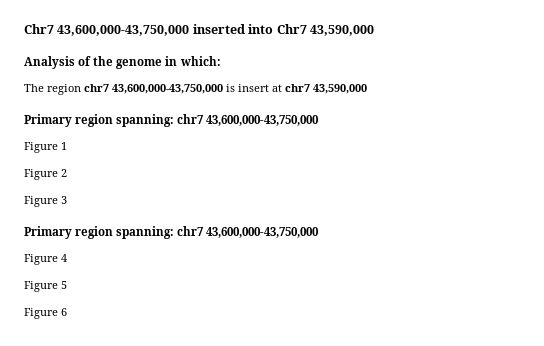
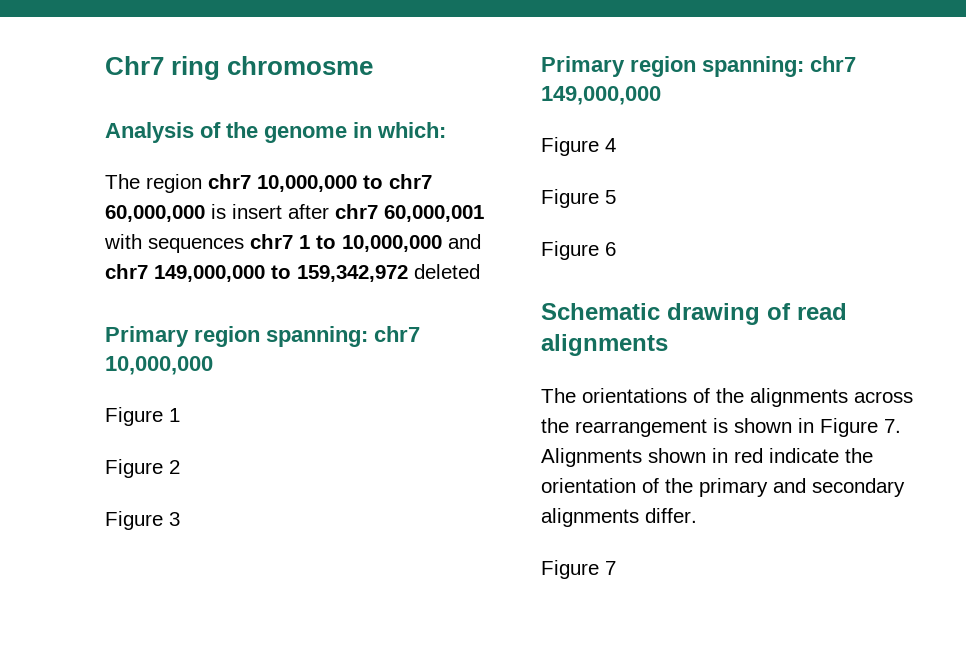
- Chr7 43,600,000-43,750,000 inserted into Chr7 43,590,000
+ Chr7 ring chromosme
- The region chr7 43,600,000-43,750,000 is insert at chr7 43,590,000
- Primary region spanning: chr7 43,600,000-43,750,000
+ The region chr7 10,000,000 to chr7 60,000,000 is insert after chr7 60,000,001 with sequences chr7 1 to 10,000,000 and chr7 149,000,000 to 159,342,972 deleted
+ Primary region spanning: chr7 10,000,000
  Figure 3
- Primary region spanning: chr7 43,600,000-43,750,000
+ Primary region spanning: chr7 149,000,000
+ Schematic drawing of read alignments
+ The orientations of the alignments across the rearrangement is shown in Figure 7. Alignments shown in red indicate the orientation of the primary and secondary alignments differ.
+ Figure 7

